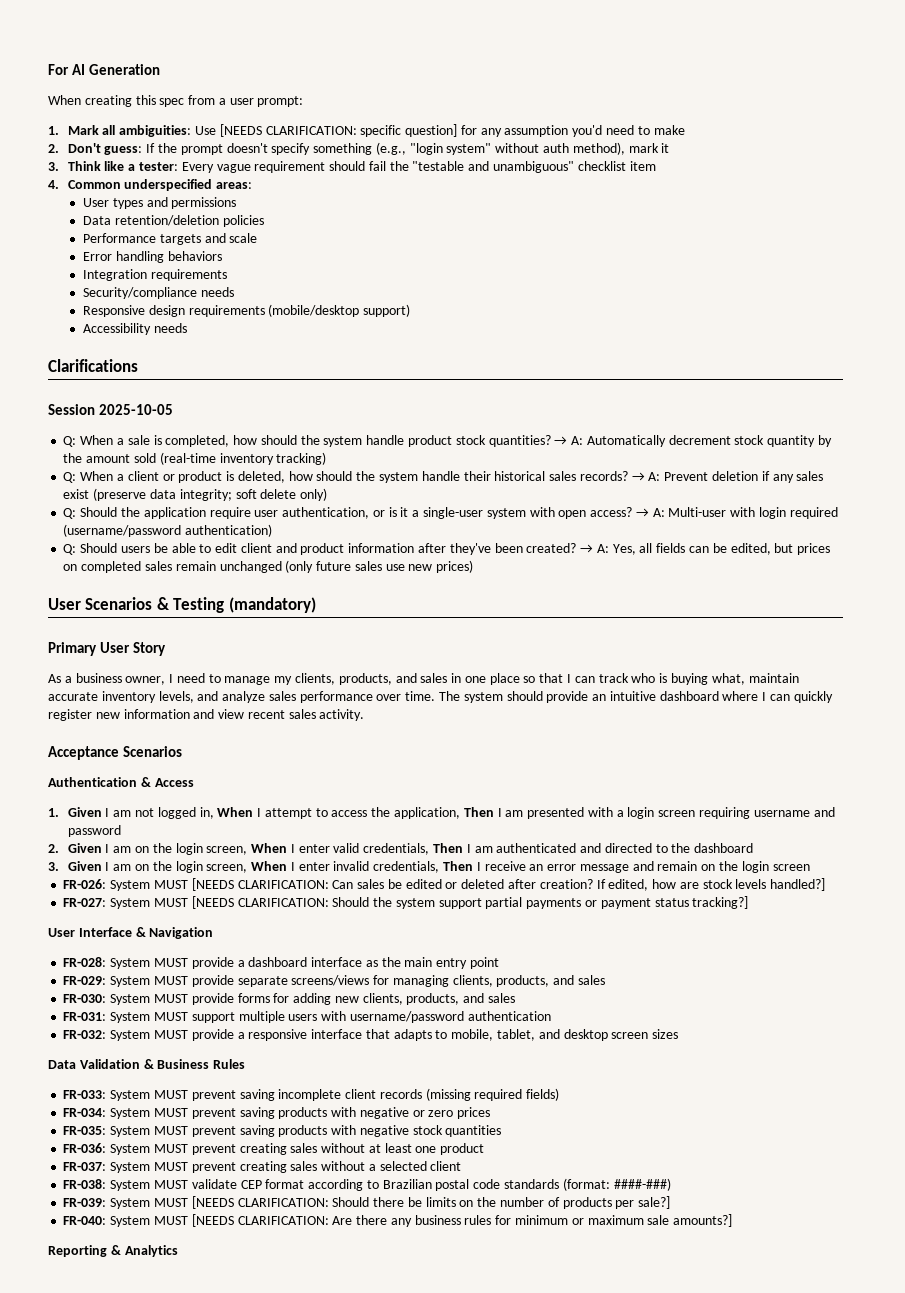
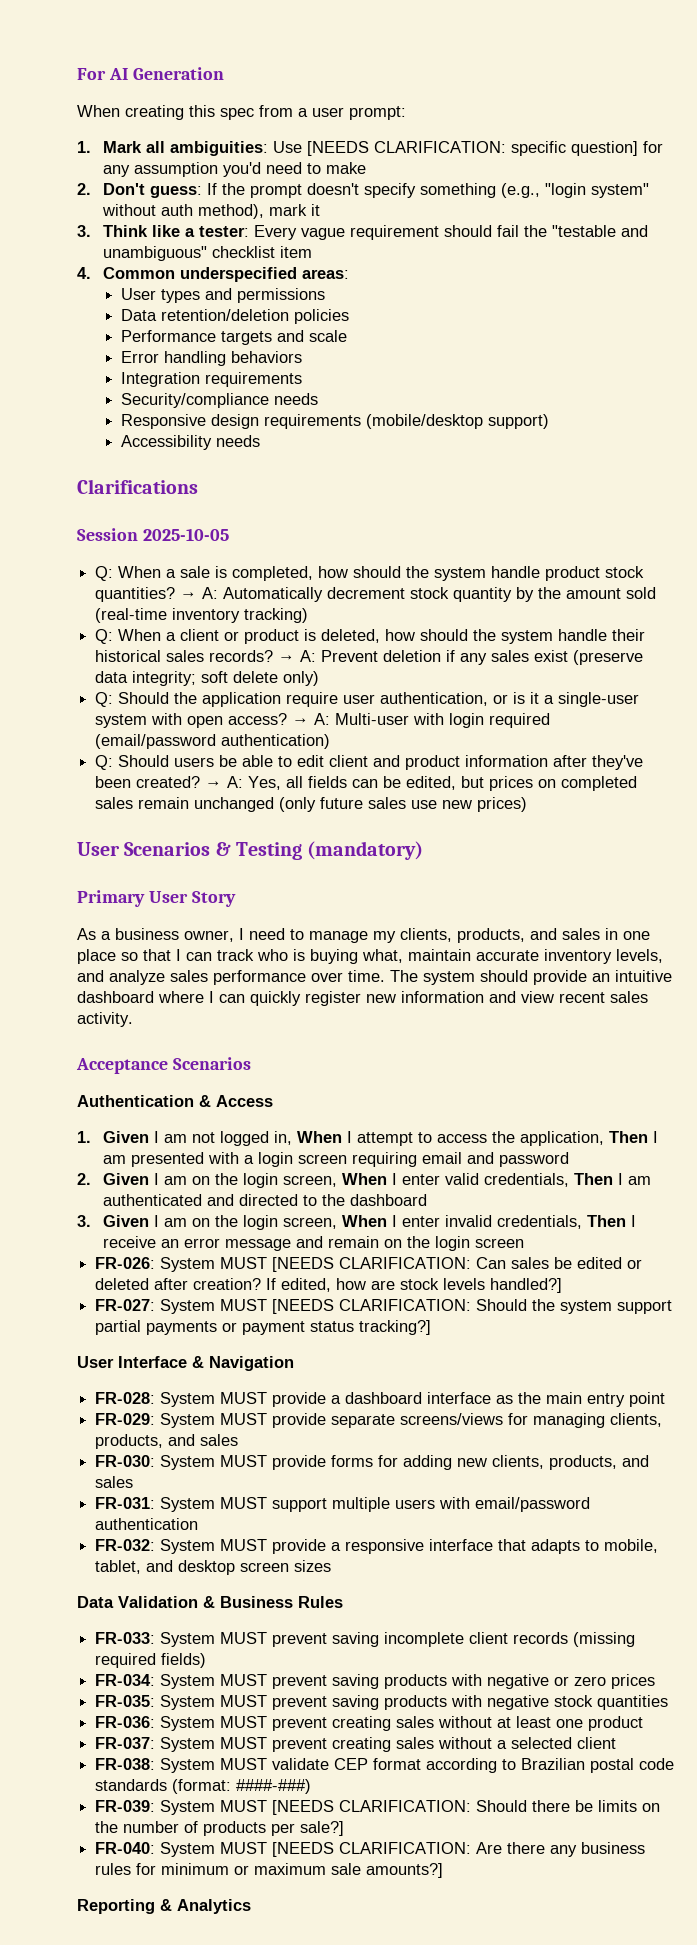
- → A: Multi-user with login required (username/password authentication)
+ → A: Multi-user with login required (email/password authentication)
- 1. Given I am not logged in, When I attempt to access the application, Then I am presented with a login screen requiring username and password
+ 1. Given I am not logged in, When I attempt to access the application, Then I am presented with a login screen requiring email and password
- FR-031: System MUST support multiple users with username/password authentication
+ FR-031: System MUST support multiple users with email/password authentication

